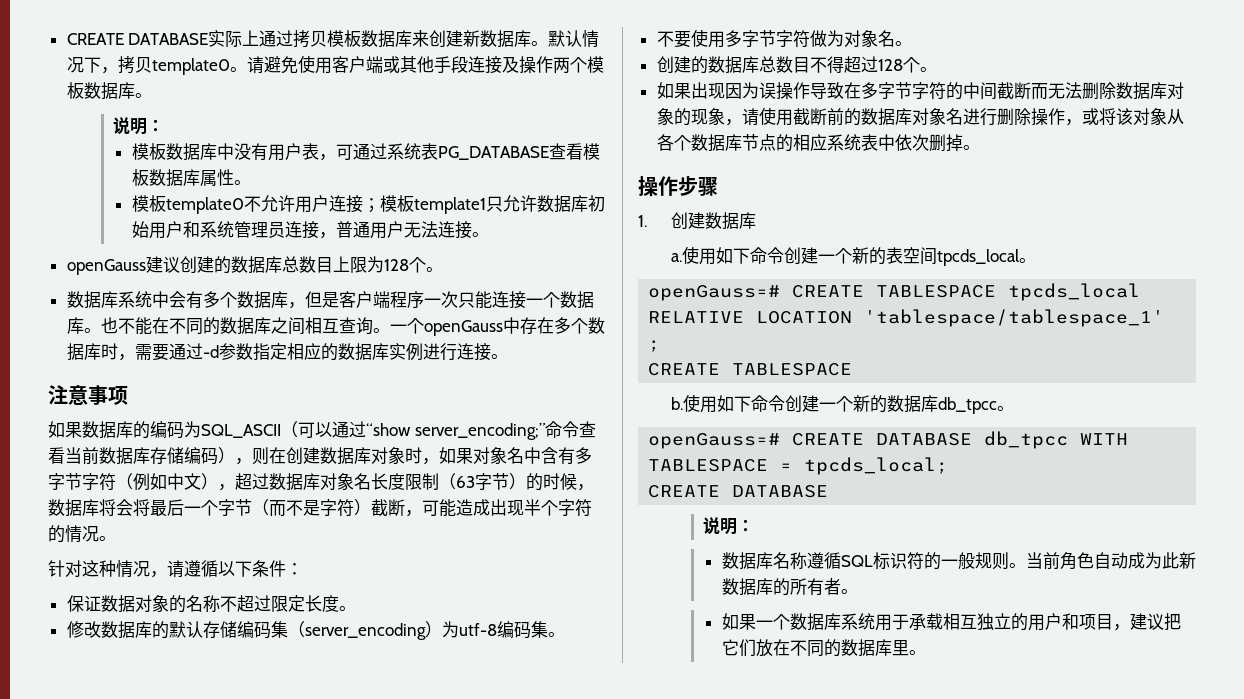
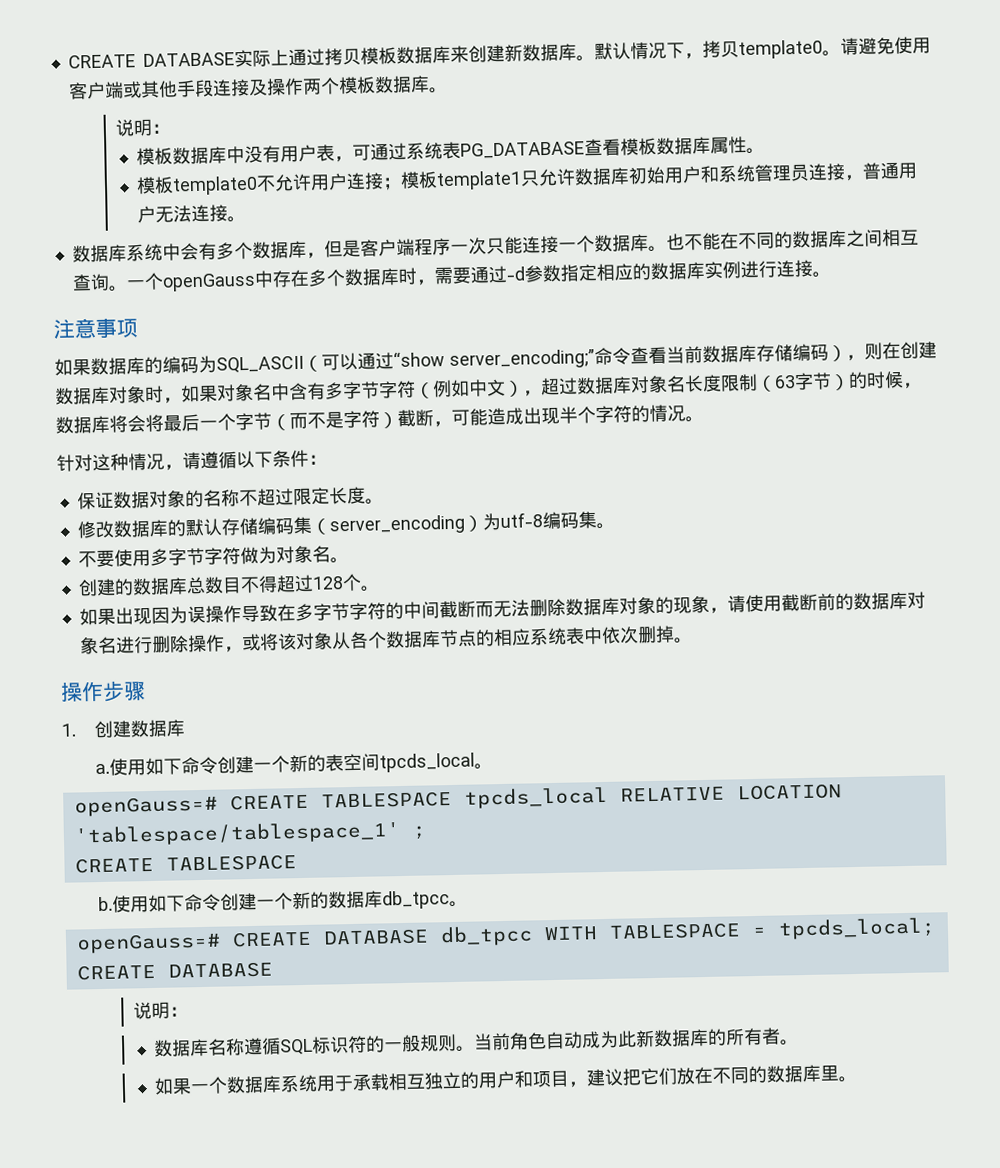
- openGauss建议创建的数据库总数目上限为128个。

